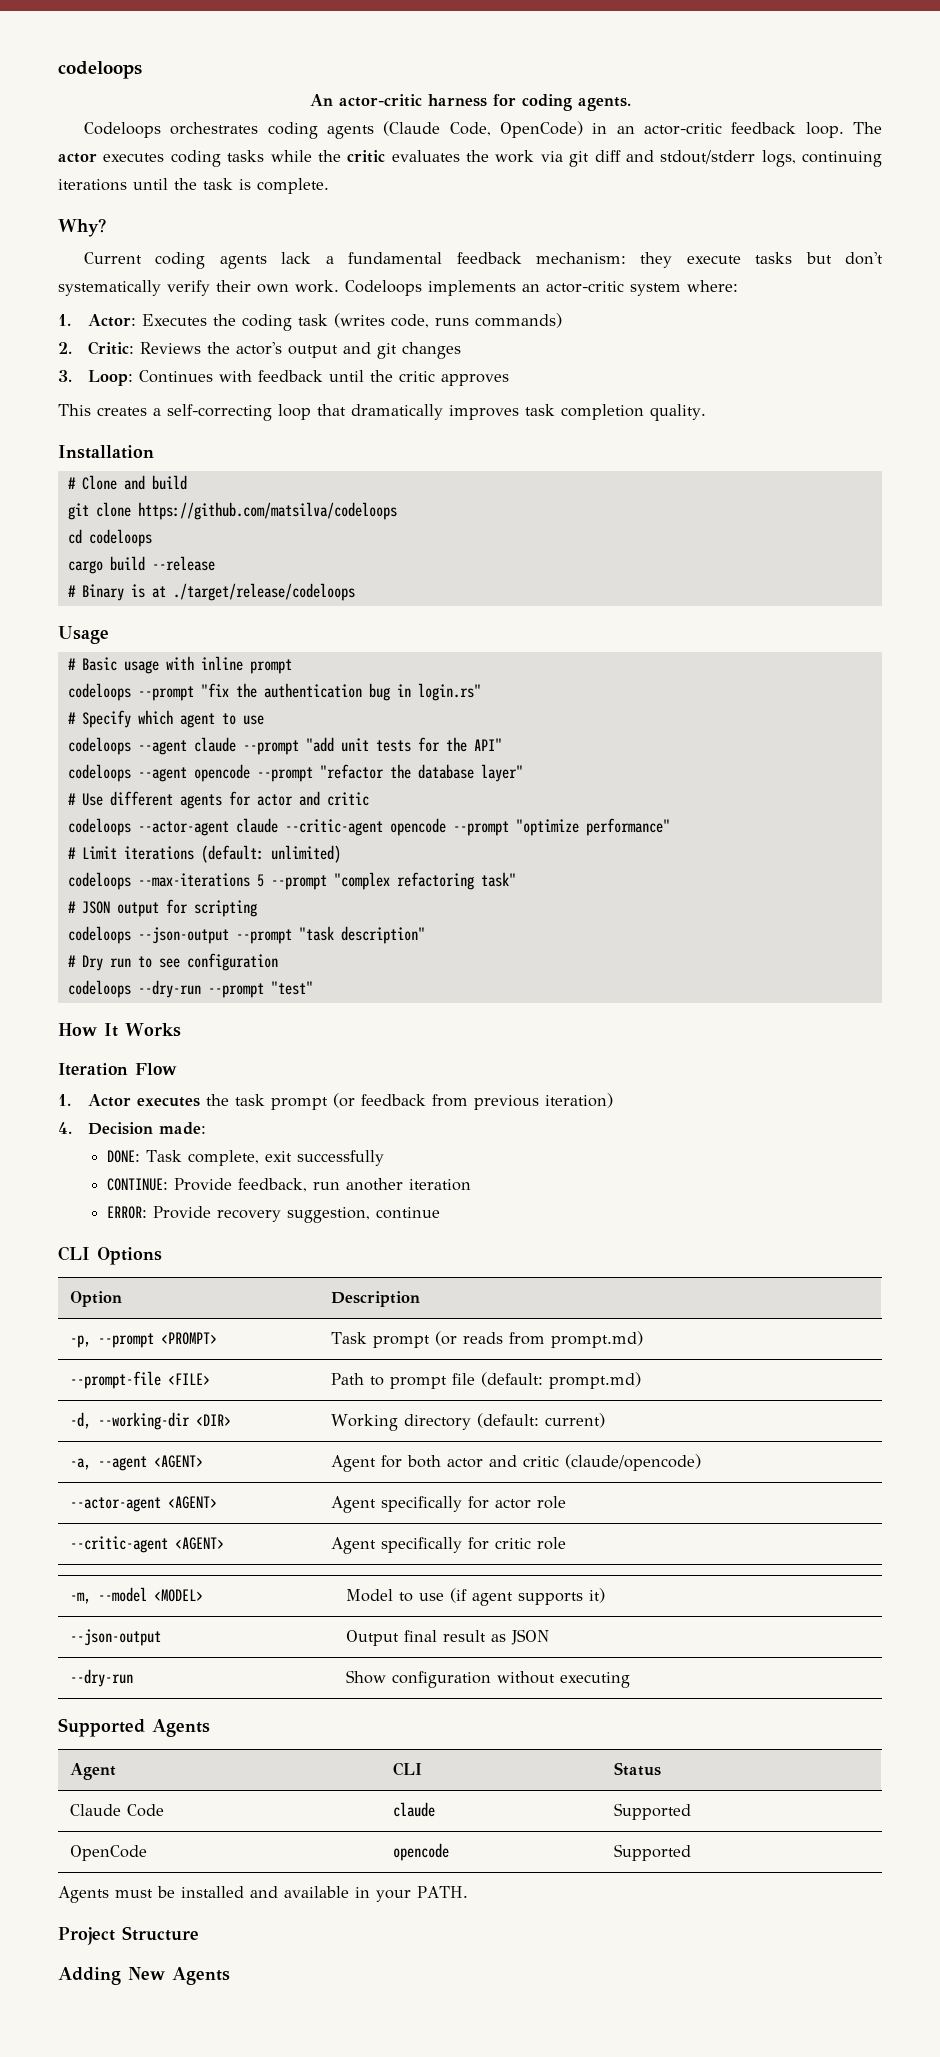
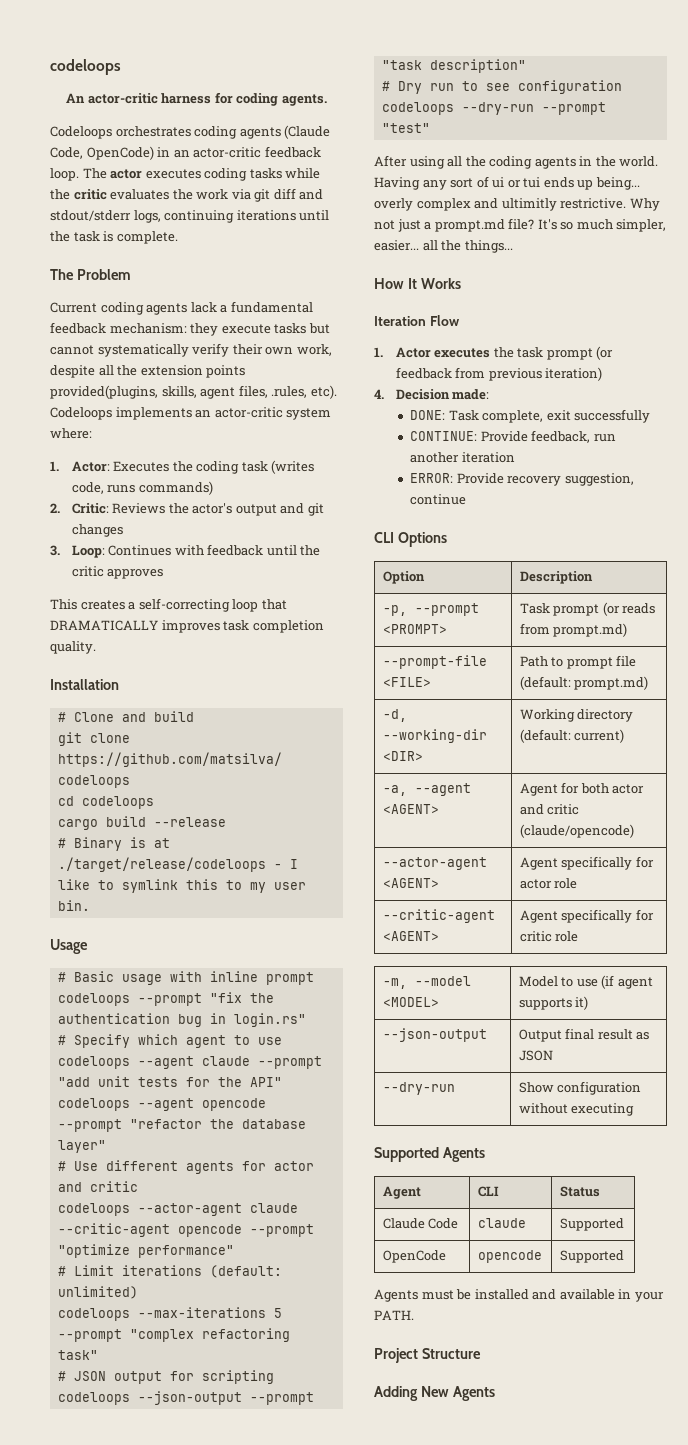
- Why?
+ The Problem
- Current coding agents lack a fundamental feedback mechanism: they execute tasks but don't systematically verify their own work.
+ Current coding agents lack a fundamental feedback mechanism: they execute tasks but cannot systematically verify their own work, despite all the extension points provided(plugins, skills, agent files, .rules, etc).
- This creates a self-correcting loop that dramatically improves task completion quality.
+ This creates a self-correcting loop that DRAMATICALLY improves task completion quality.
- # Binary is at ./target/release/codeloops
+ # Binary is at ./target/release/codeloops - I like to symlink this to my user bin.
+ After using all the coding agents in the world. Having any sort of ui or tui ends up being... overly complex and ultimitly restrictive. Why not just a prompt.md file? It's so much simpler, easier... all the things...

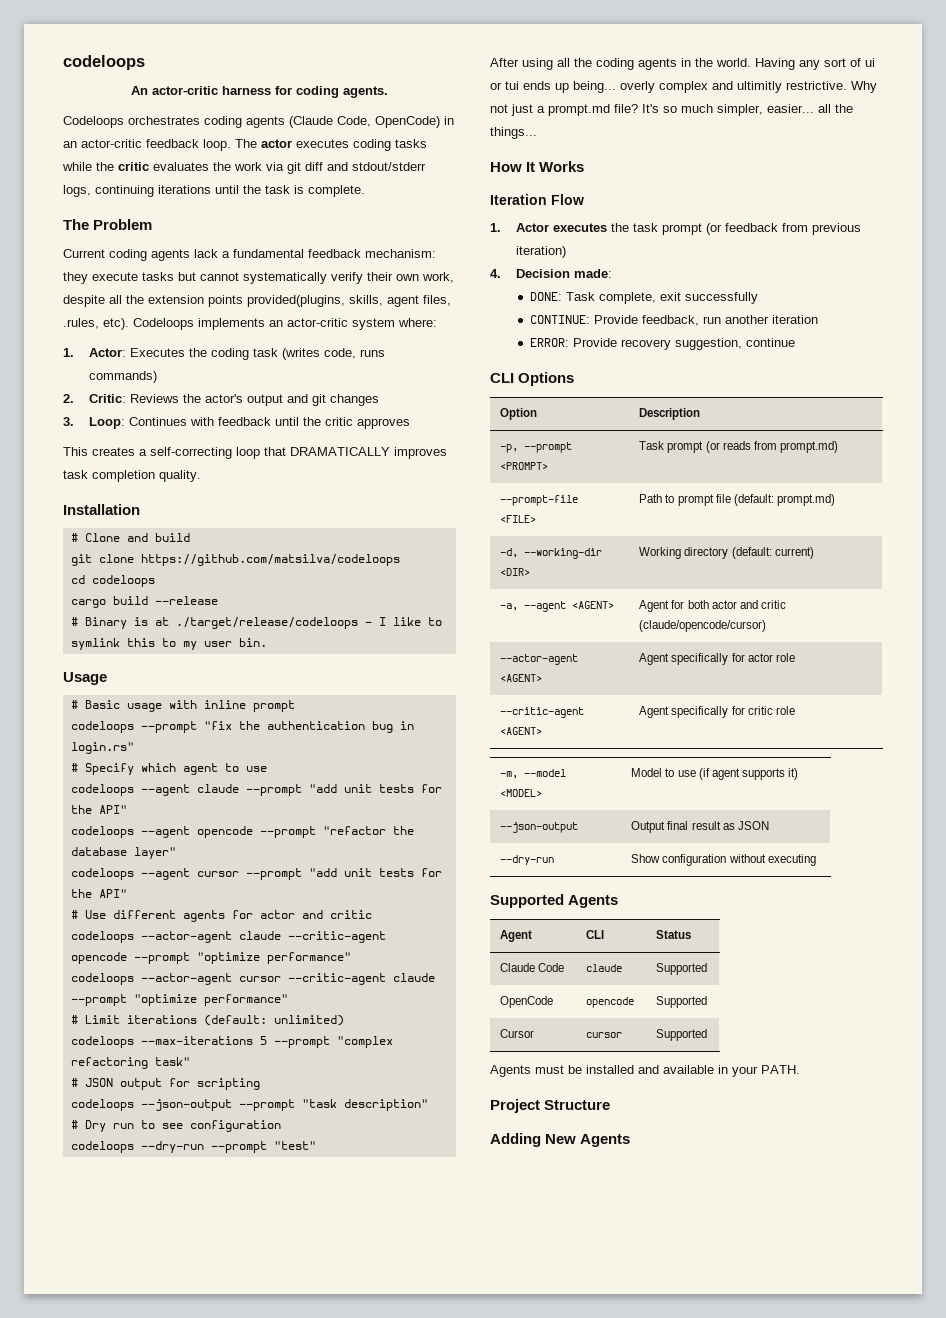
+ codeloops --agent cursor --prompt "add unit tests for the API"
+ codeloops --actor-agent cursor --critic-agent claude --prompt "optimize performance"
- -a, --agent <AGENT> | Agent for both actor and critic (claude/opencode)
+ -a, --agent <AGENT> | Agent for both actor and critic (claude/opencode/cursor)
+ Cursor | cursor | Supported

